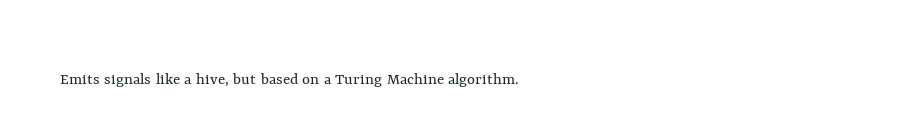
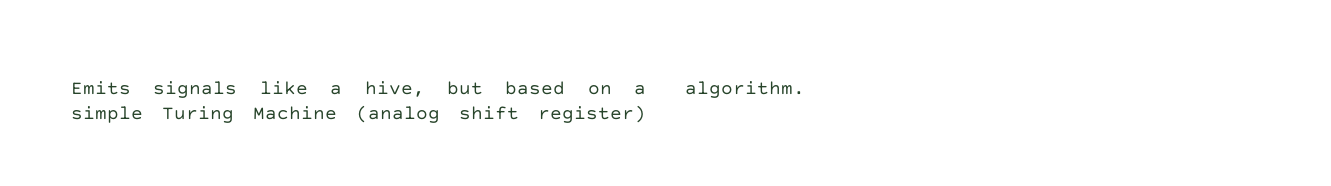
- Emits signals like a hive, but based on a Turing Machine algorithm.
+ Emits signals like a hive, but based on a simple Turing Machine (analog shift register) algorithm.

